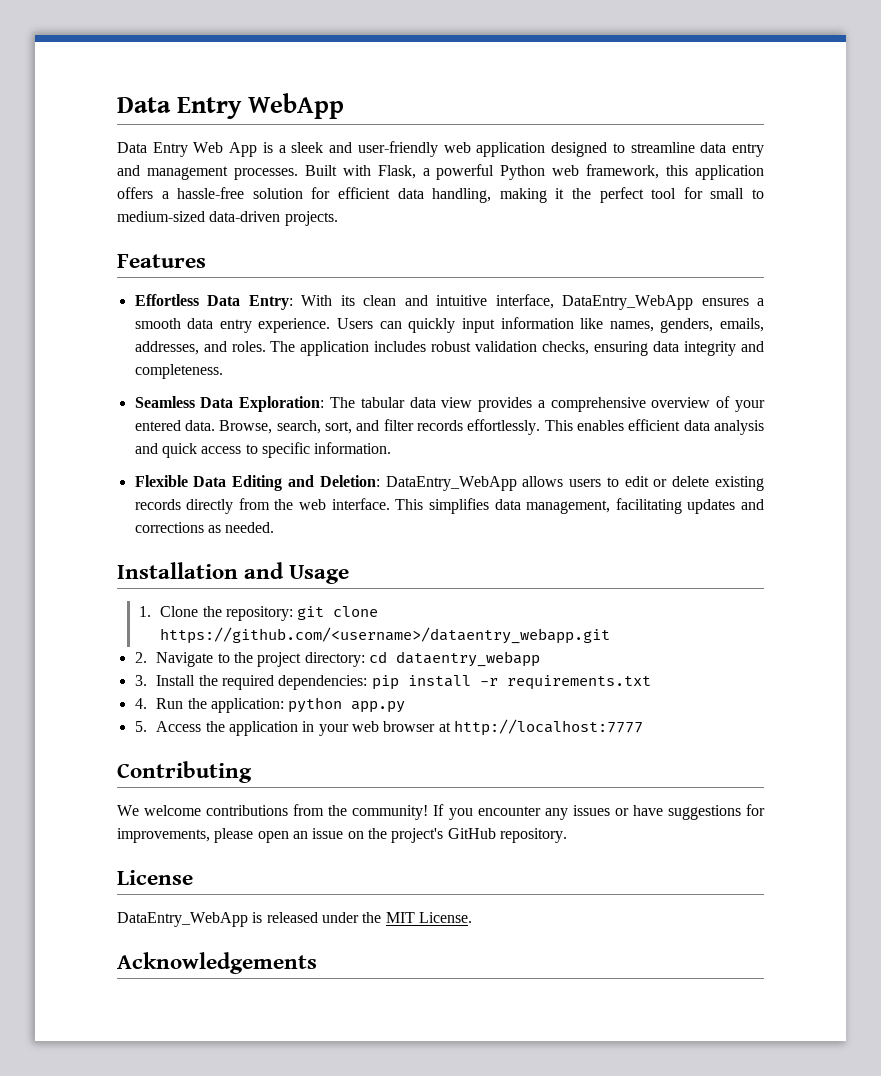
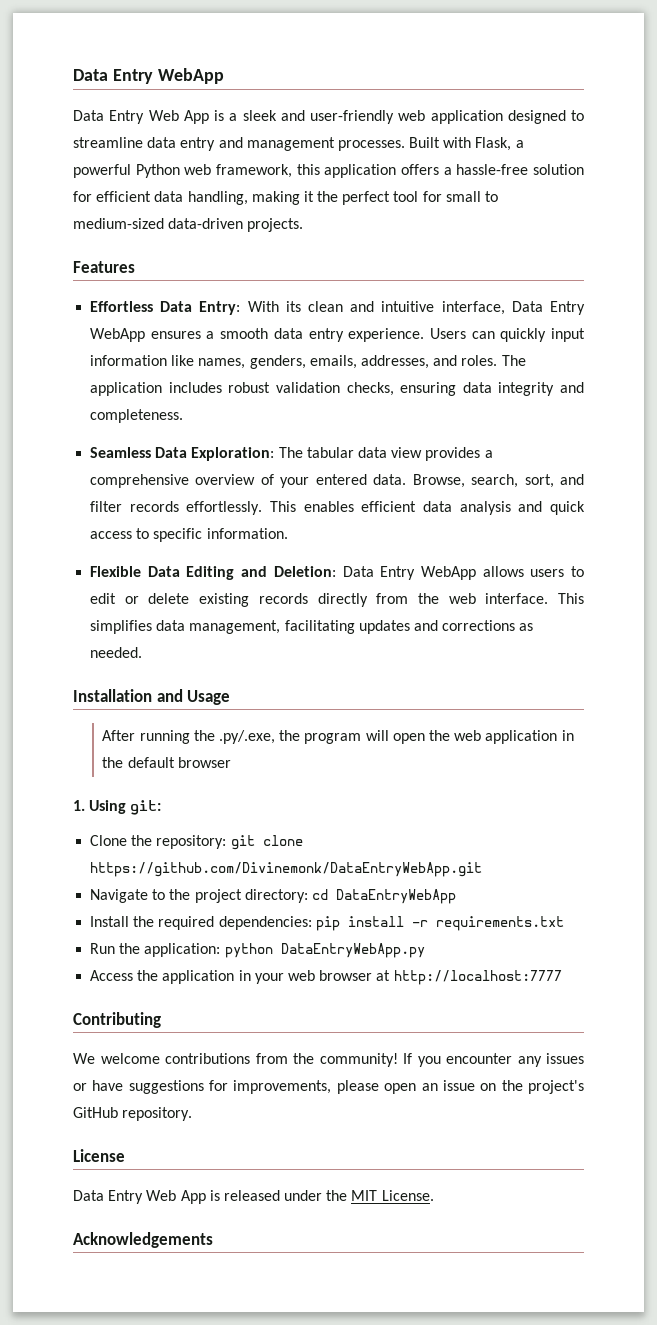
- Effortless Data Entry: With its clean and intuitive interface, DataEntry_WebApp ensures a smooth data entry experience.
+ Effortless Data Entry: With its clean and intuitive interface, Data Entry WebApp ensures a smooth data entry experience.
- Flexible Data Editing and Deletion: DataEntry_WebApp allows users to edit or delete existing records directly from the web interface.
+ Flexible Data Editing and Deletion: Data Entry WebApp allows users to edit or delete existing records directly from the web interface.
- 1. Clone the repository: git clone https://github.com/<username>/dataentry_webapp.git
- 2. Navigate to the project directory: cd dataentry_webapp
- 3. Install the required dependencies: pip install -r requirements.txt
+ After running the .py/.exe, the program will open the web application in the default browser
+ 1. Using git:
+ Clone the repository: git clone https://github.com/Divinemonk/DataEntryWebApp.git
+ Navigate to the project directory: cd DataEntryWebApp
+ Install the required dependencies: pip install -r requirements.txt
- 4. Run the application: python app.py
- 5. Access the application in your web browser at http://localhost:7777
+ Run the application: python DataEntryWebApp.py
+ Access the application in your web browser at http://localhost:7777
- DataEntry_WebApp is released under the MIT License.
+ Data Entry Web App is released under the MIT License.

